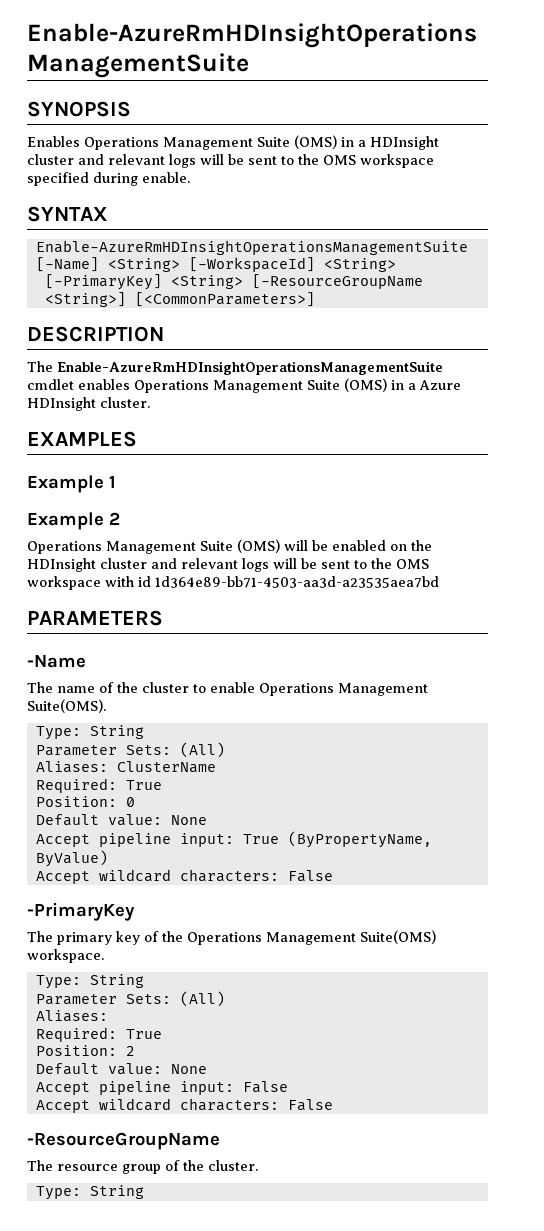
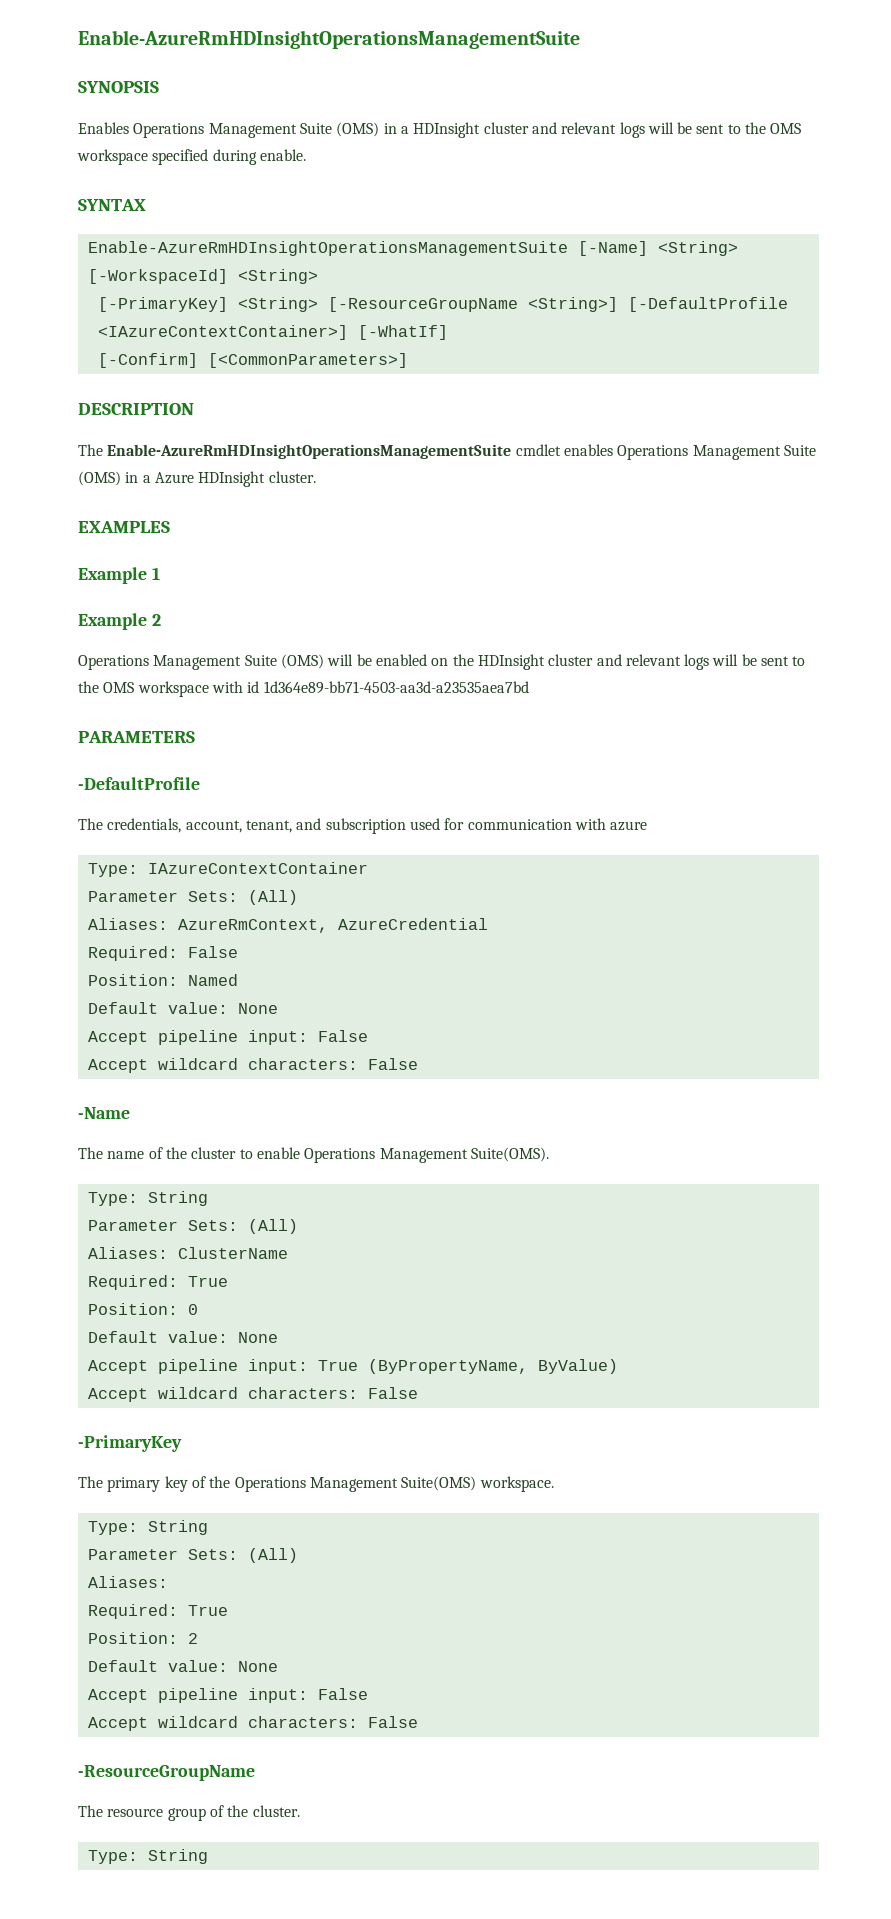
- [-PrimaryKey] <String> [-ResourceGroupName <String>] [<CommonParameters>]
+ [-PrimaryKey] <String> [-ResourceGroupName <String>] [-DefaultProfile <IAzureContextContainer>] [-WhatIf]
+ [-Confirm] [<CommonParameters>]
+ -DefaultProfile
+ The credentials, account, tenant, and subscription used for communication with azure
+ Type: IAzureContextContainer
+ Parameter Sets: (All)
+ Aliases: AzureRmContext, AzureCredential
+ Required: False
+ Position: Named
+ Default value: None
+ Accept pipeline input: False
+ Accept wildcard characters: False

